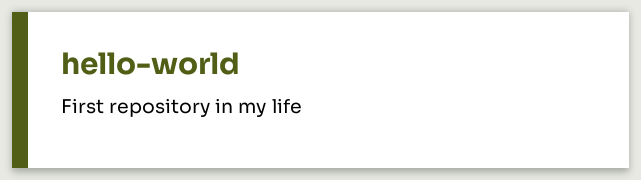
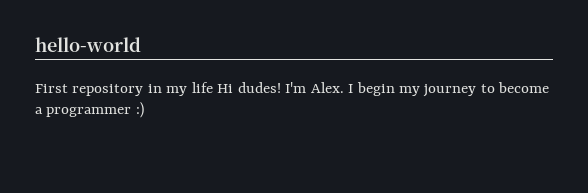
- First repository in my life
+ First repository in my life Hi dudes! I'm Alex. I begin my journey to become a programmer :)

